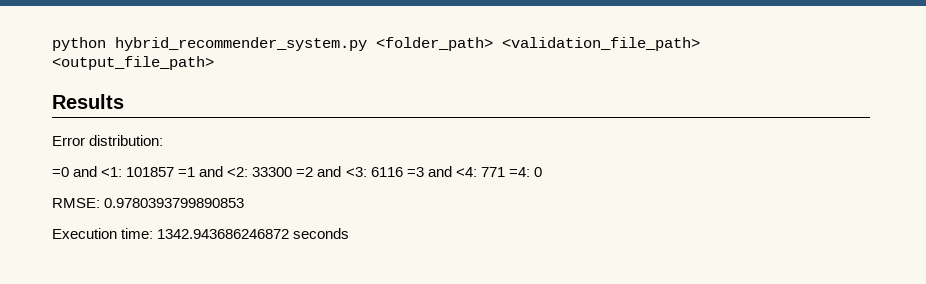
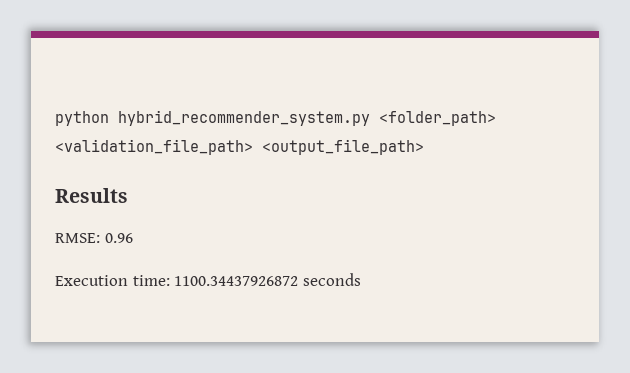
- Error distribution:
- =0 and <1: 101857 =1 and <2: 33300 =2 and <3: 6116 =3 and <4: 771 =4: 0
- RMSE: 0.9780393799890853
+ RMSE: 0.96
- Execution time: 1342.943686246872 seconds
+ Execution time: 1100.34437926872 seconds

